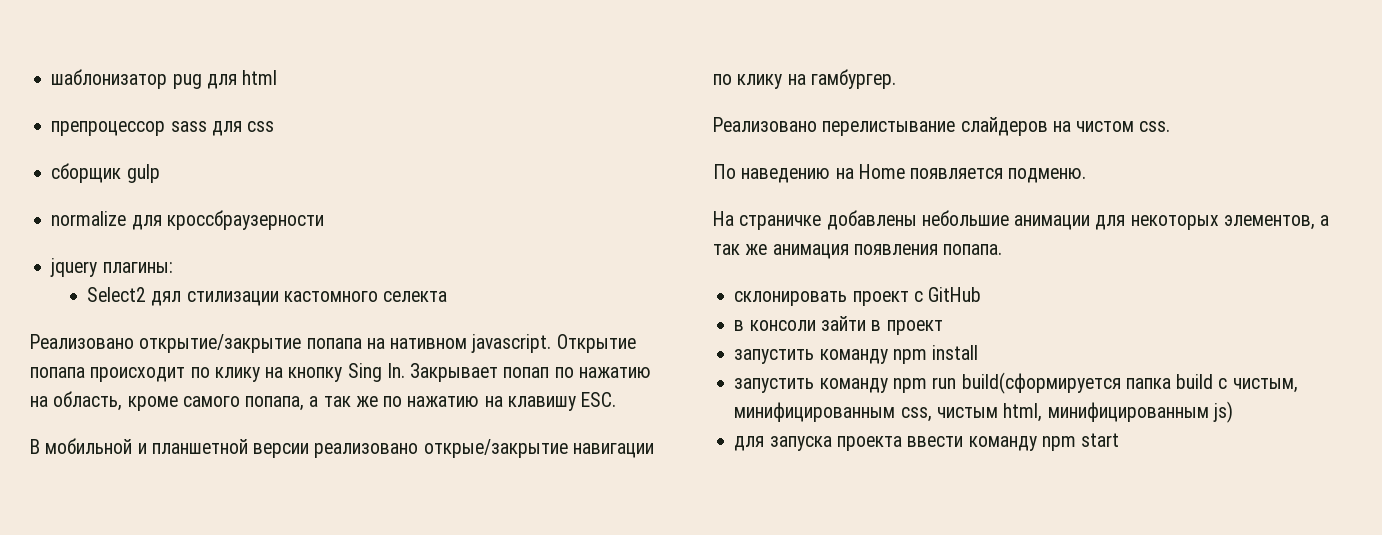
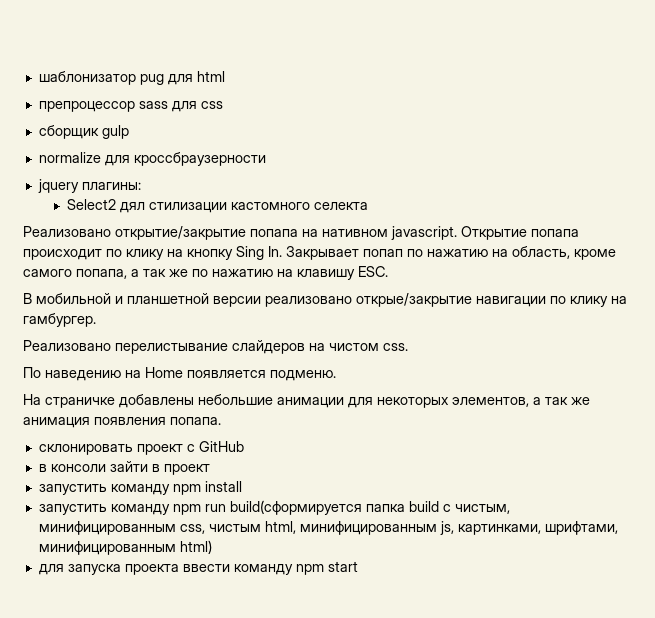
- запустить команду npm run build(сформируется папка build с чистым, минифицированным css, чистым html, минифицированным js)
+ запустить команду npm run build(сформируется папка build с чистым, минифицированным css, чистым html, минифицированным js, картинками, шрифтами, минифицированным html)

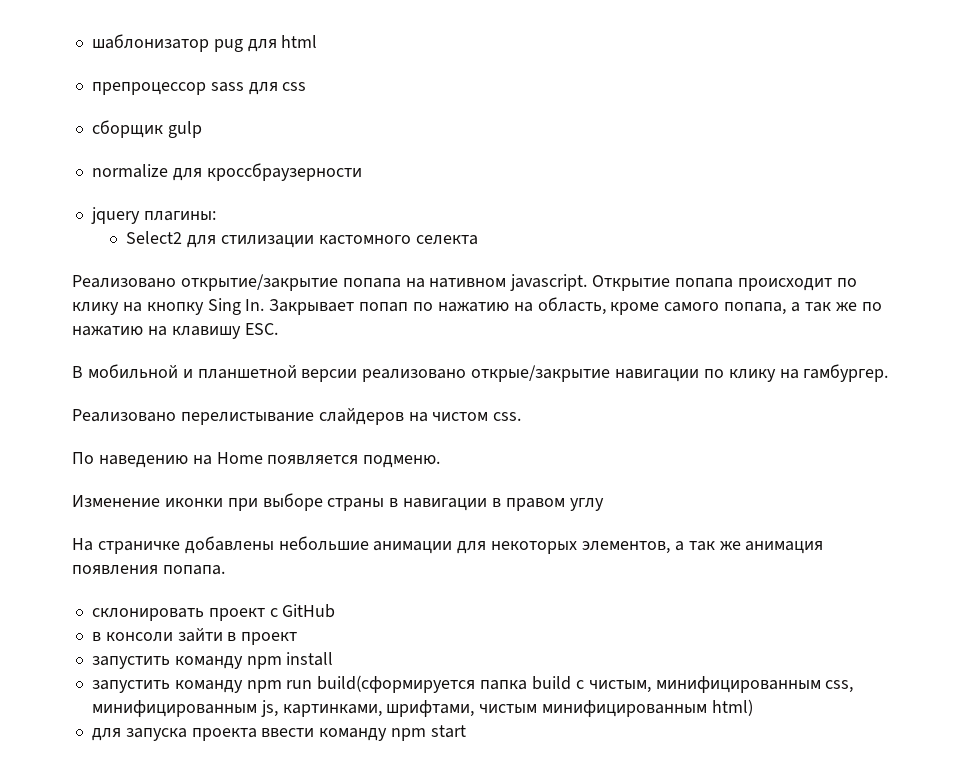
- Select2 дял стилизации кастомного селекта
+ Select2 для стилизации кастомного селекта
+ Изменение иконки при выборе страны в навигации в правом углу
- запустить команду npm run build(сформируется папка build с чистым, минифицированным css, чистым html, минифицированным js, картинками, шрифтами, минифицированным html)
+ запустить команду npm run build(сформируется папка build с чистым, минифицированным css, минифицированным js, картинками, шрифтами, чистым минифицированным html)

